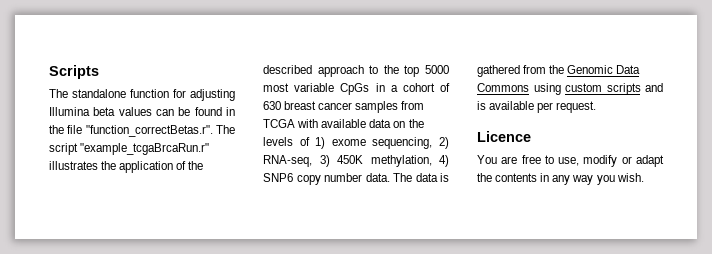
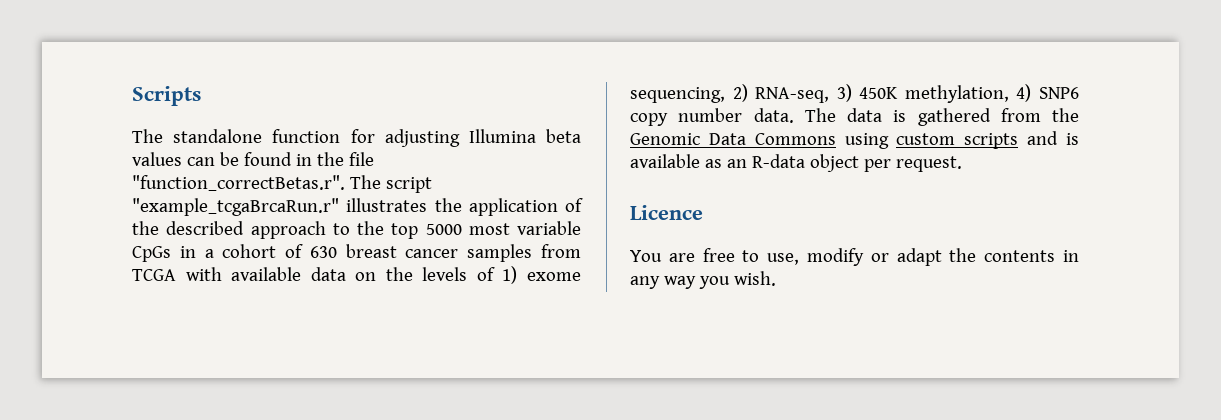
- The data is gathered from the Genomic Data Commons using custom scripts and is available per request.
+ The data is gathered from the Genomic Data Commons using custom scripts and is available as an R-data object per request.

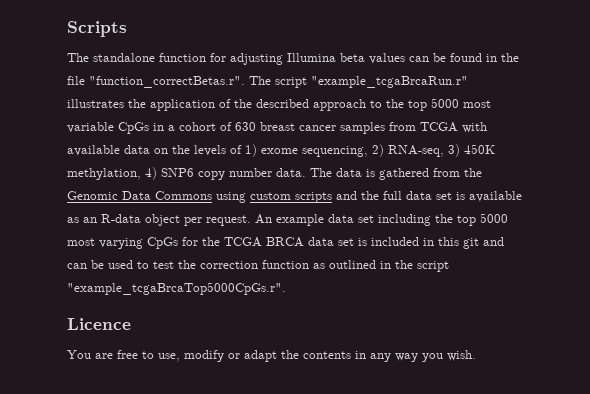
- The data is gathered from the Genomic Data Commons using custom scripts and is available as an R-data object per request.
+ The data is gathered from the Genomic Data Commons using custom scripts and the full data set is available as an R-data object per request. An example data set including the top 5000 most varying CpGs for the TCGA BRCA data set is included in this git and can be used to test the correction function as outlined in the script "example_tcgaBrcaTop5000CpGs.r".

